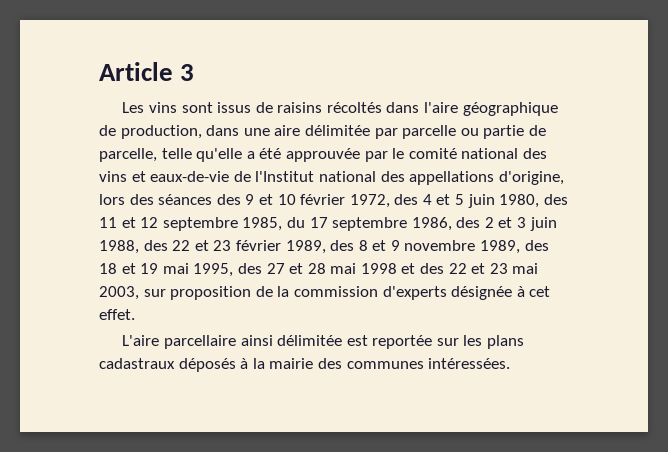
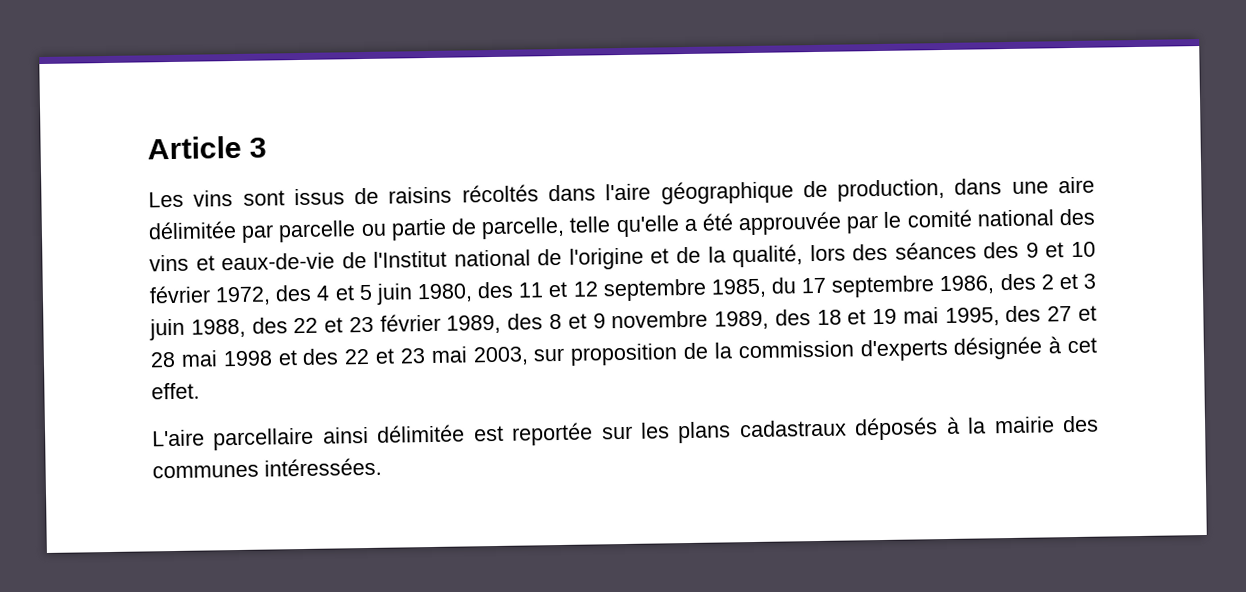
- Les vins sont issus de raisins récoltés dans l'aire géographique de production, dans une aire délimitée par parcelle ou partie de parcelle, telle qu'elle a été approuvée par le comité national des vins et eaux-de-vie de l'Institut national des appellations d'origine, lors des séances des 9 et 10 février 1972, des 4 et 5 juin 1980, des 11 et 12 septembre 1985, du 17 septembre 1986, des 2 et 3 juin 1988, des 22 et 23 février 1989, des 8 et 9 novembre 1989, des 18 et 19 mai 1995, des 27 et 28 mai 1998 et des 22 et 23 mai 2003, sur proposition de la commission d'experts désignée à cet effet.
+ Les vins sont issus de raisins récoltés dans l'aire géographique de production, dans une aire délimitée par parcelle ou partie de parcelle, telle qu'elle a été approuvée par le comité national des vins et eaux-de-vie de l'Institut national de l'origine et de la qualité, lors des séances des 9 et 10 février 1972, des 4 et 5 juin 1980, des 11 et 12 septembre 1985, du 17 septembre 1986, des 2 et 3 juin 1988, des 22 et 23 février 1989, des 8 et 9 novembre 1989, des 18 et 19 mai 1995, des 27 et 28 mai 1998 et des 22 et 23 mai 2003, sur proposition de la commission d'experts désignée à cet effet.

